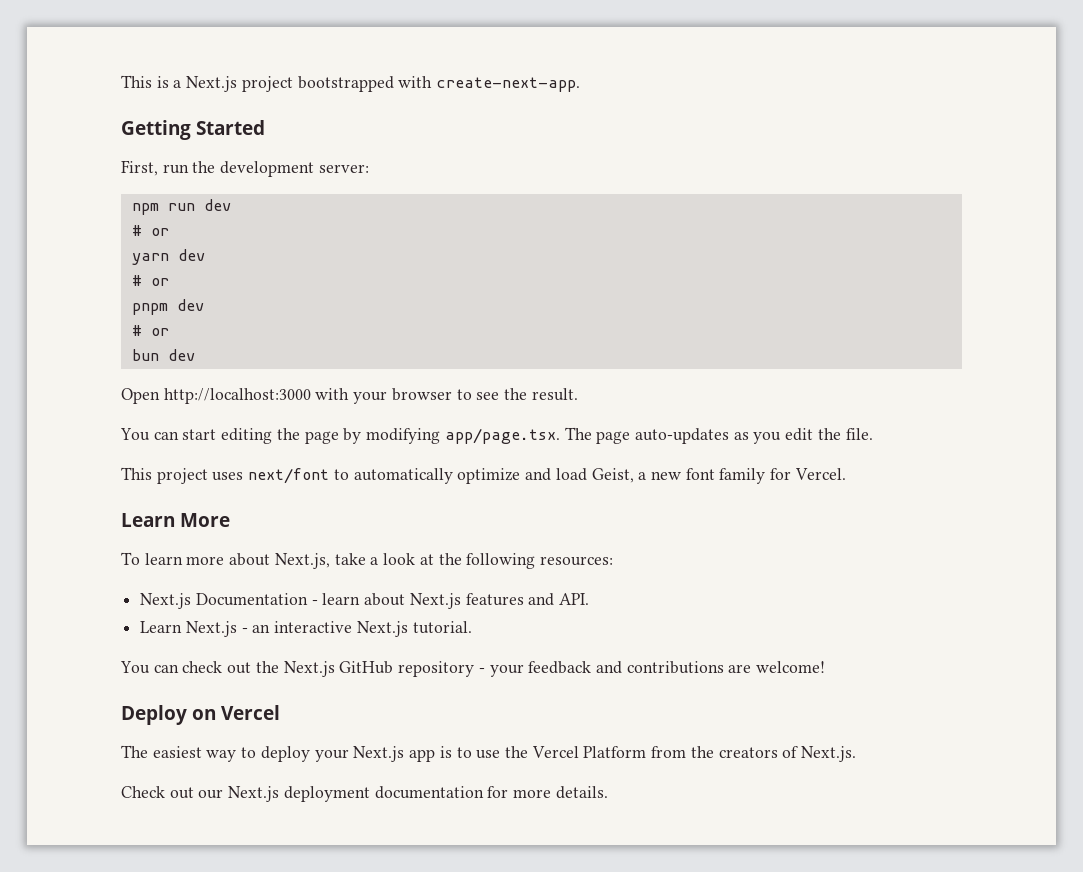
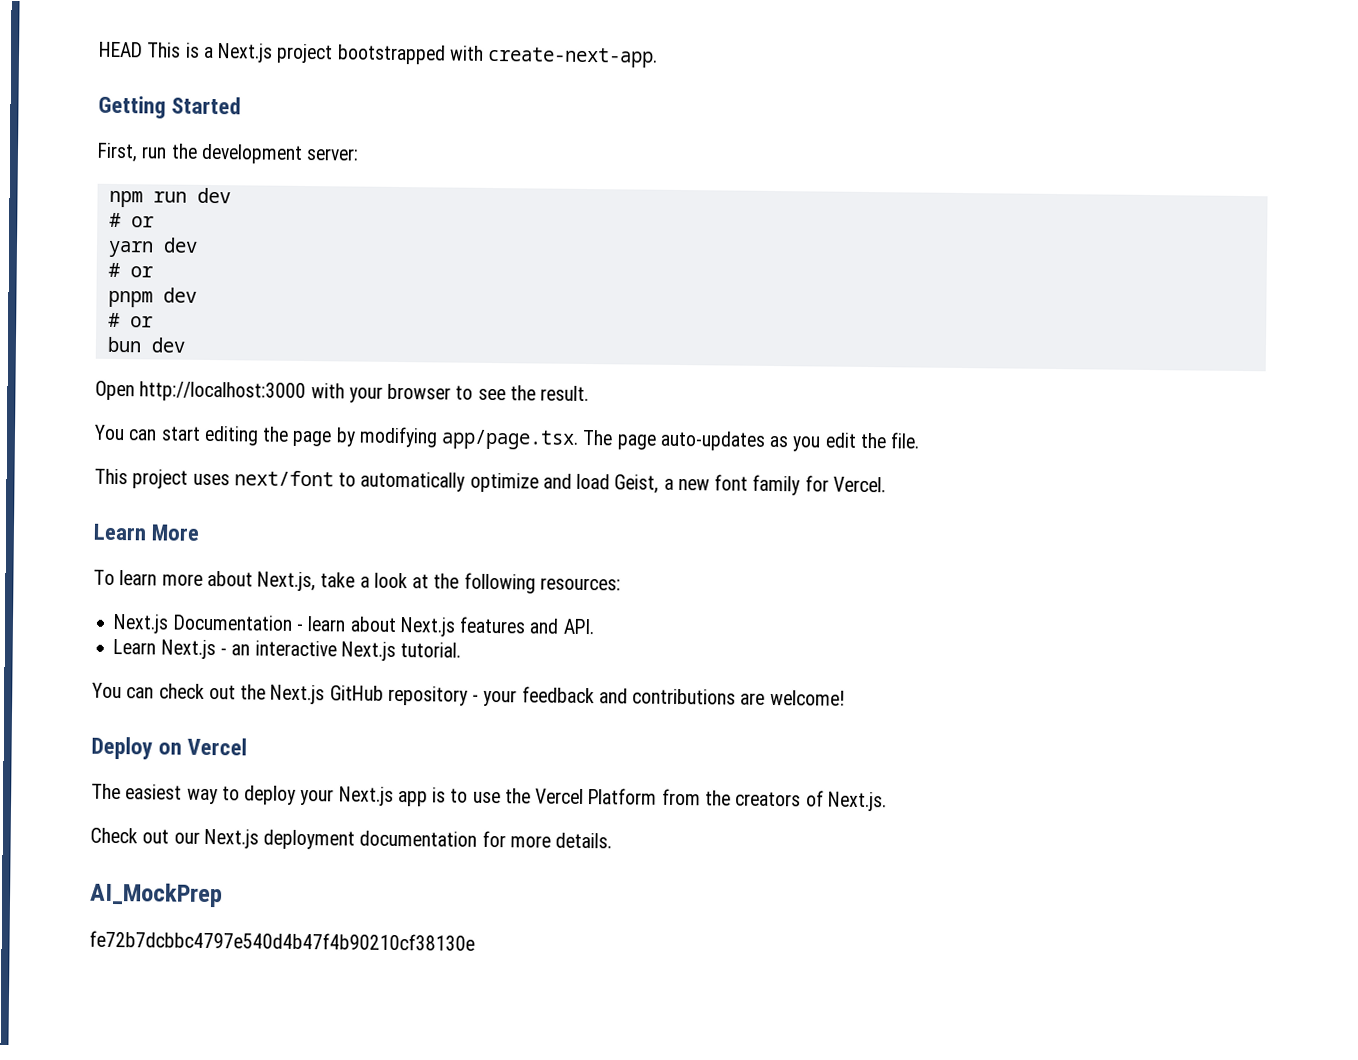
- This is a Next.js project bootstrapped with create-next-app.
+ HEAD This is a Next.js project bootstrapped with create-next-app.
+ AI_MockPrep
+ fe72b7dcbbc4797e540d4b47f4b90210cf38130e

